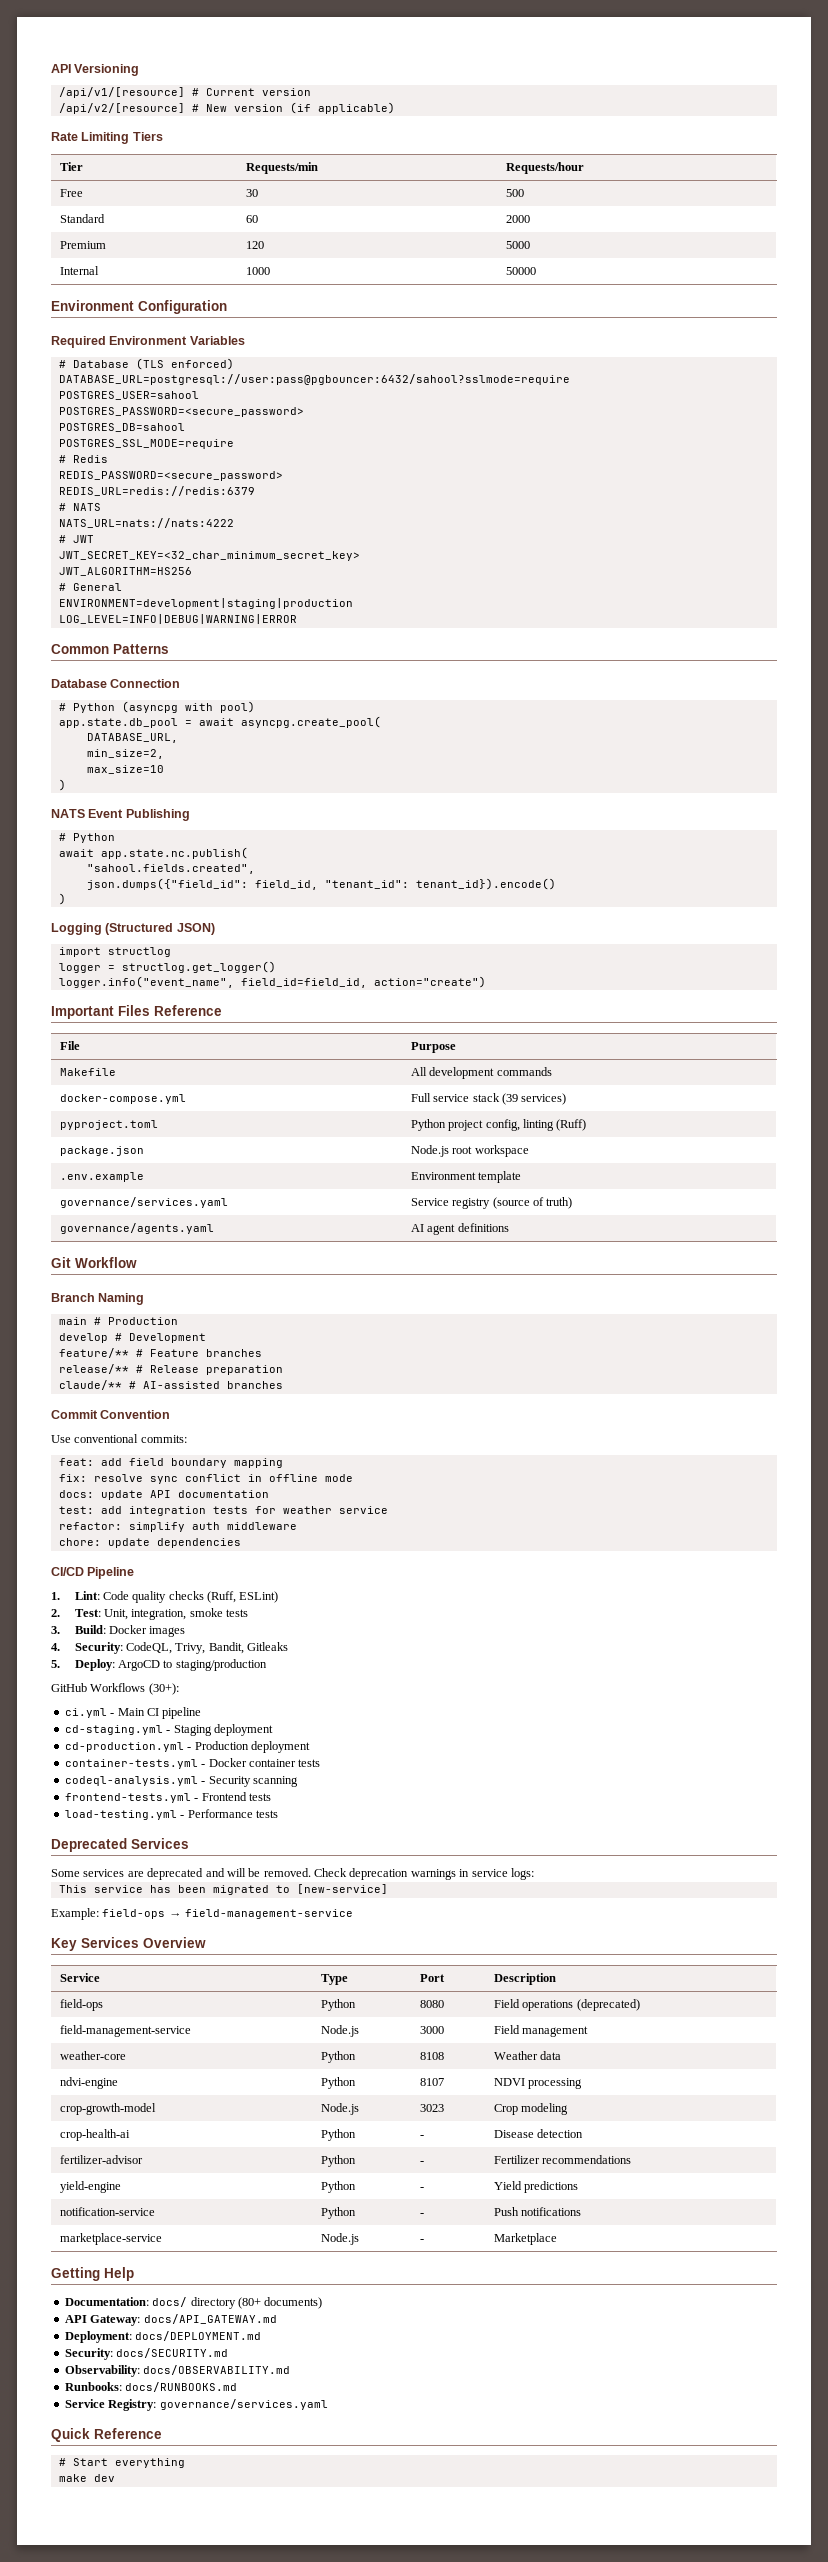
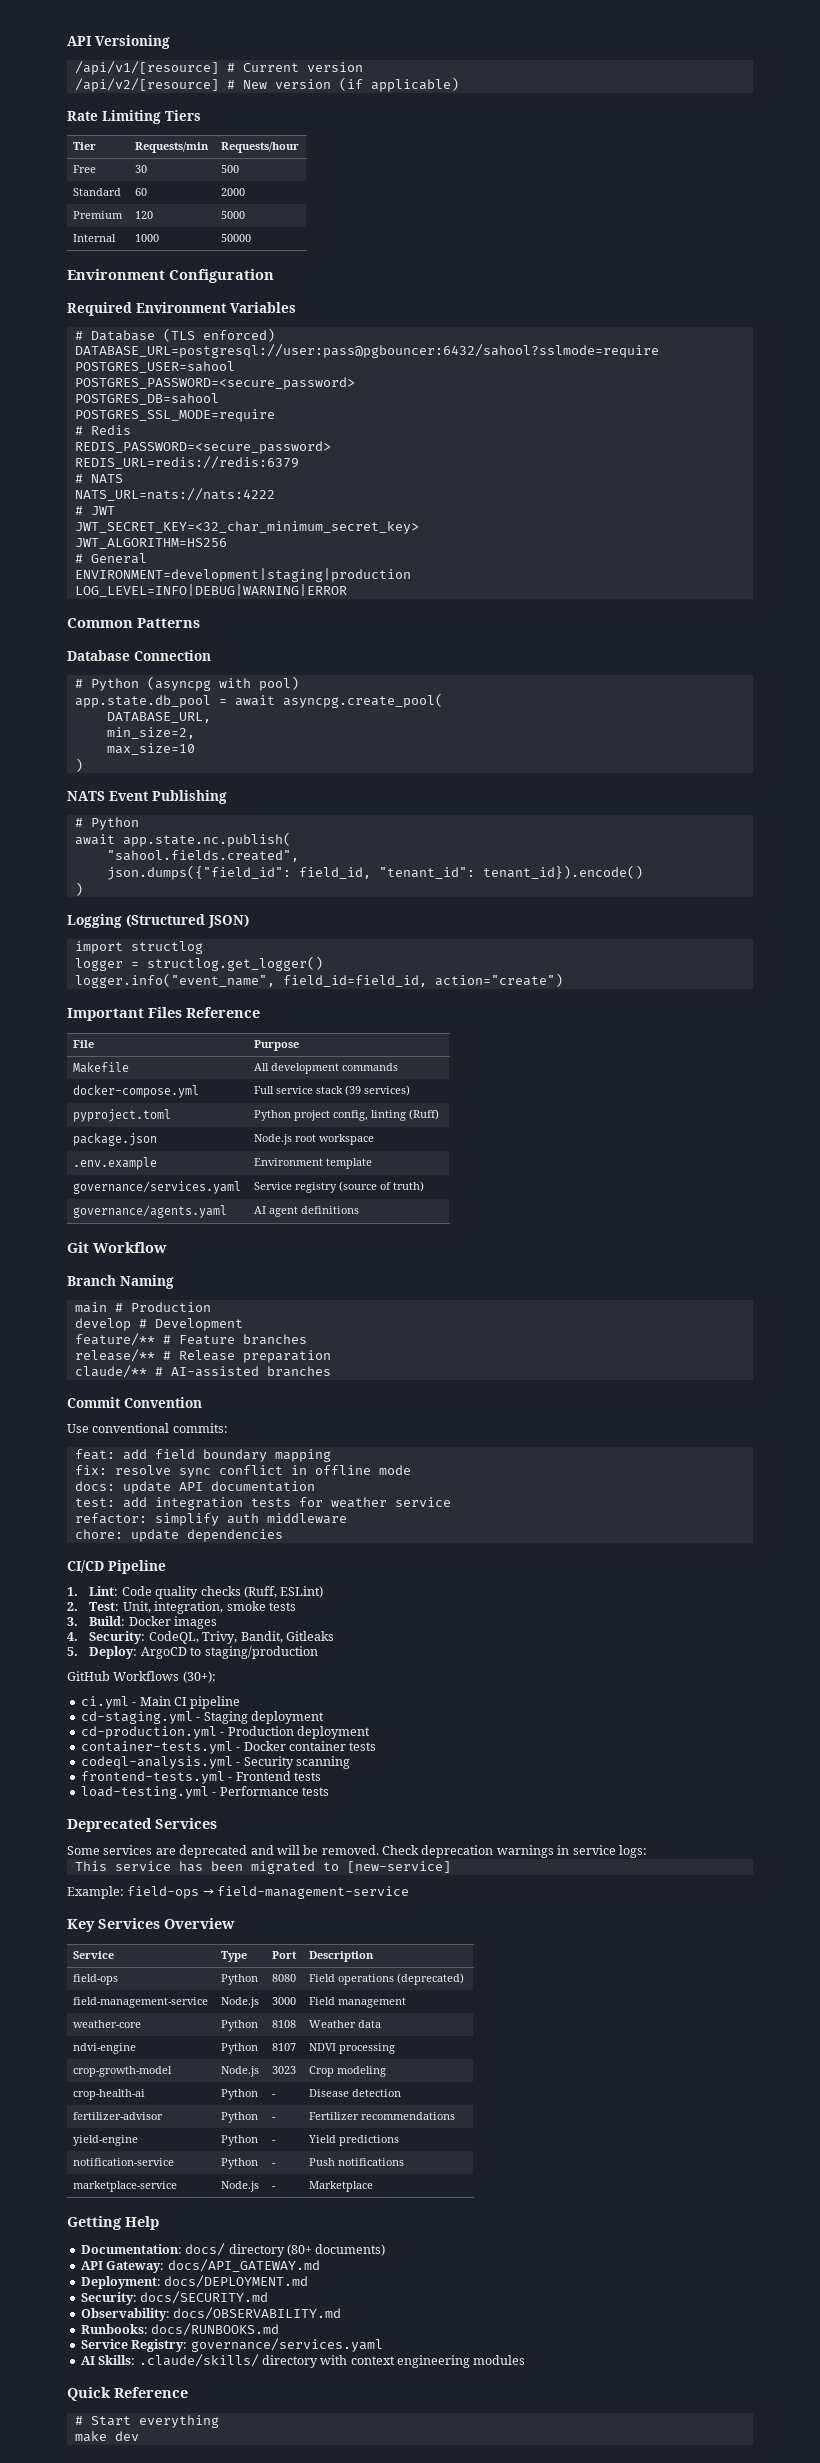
+ AI Skills: .claude/skills/ directory with context engineering modules

